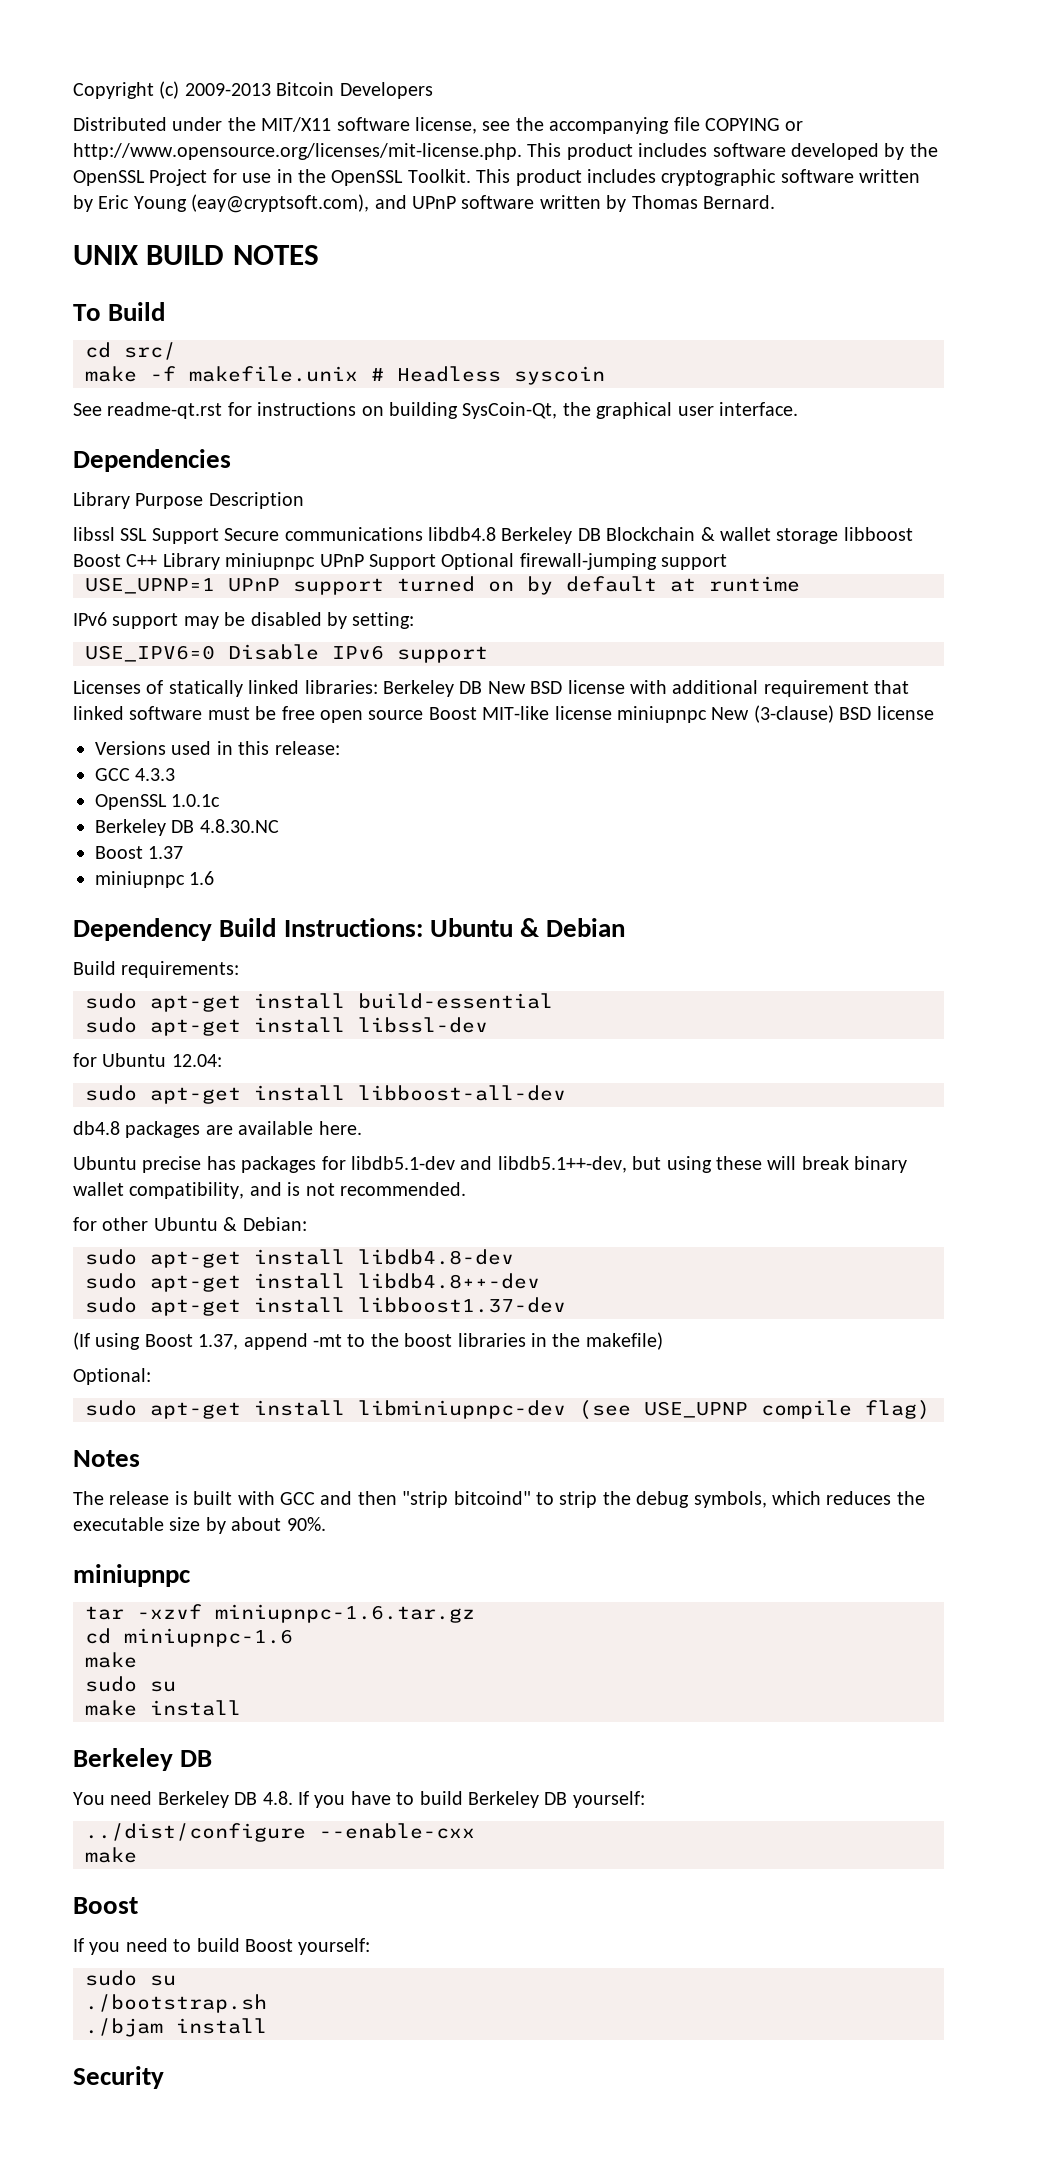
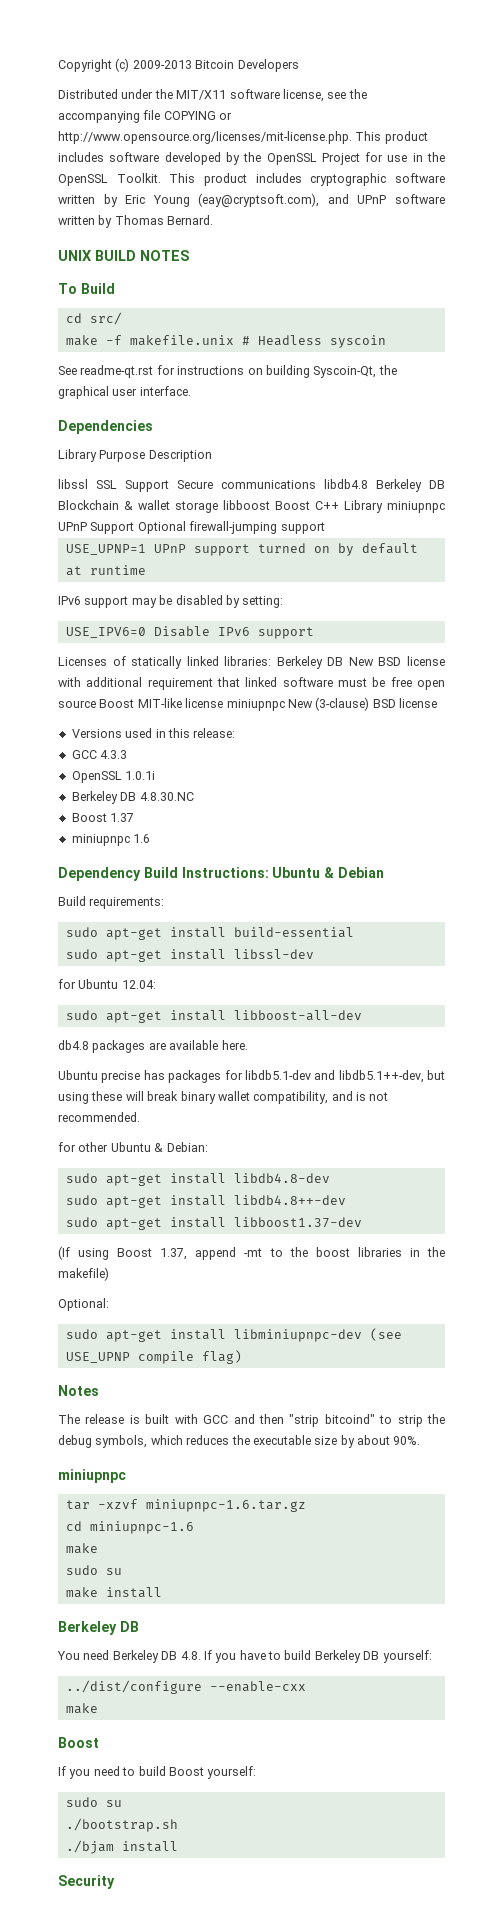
- See readme-qt.rst for instructions on building SysCoin-Qt, the graphical user interface.
+ See readme-qt.rst for instructions on building Syscoin-Qt, the graphical user interface.
- OpenSSL 1.0.1c
+ OpenSSL 1.0.1i

